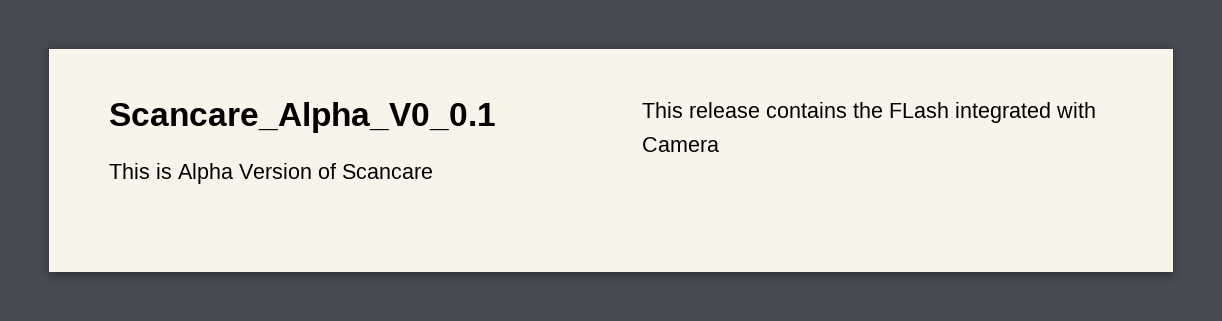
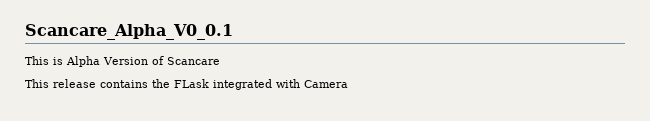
- This release contains the FLash integrated with Camera
+ This release contains the FLask integrated with Camera

